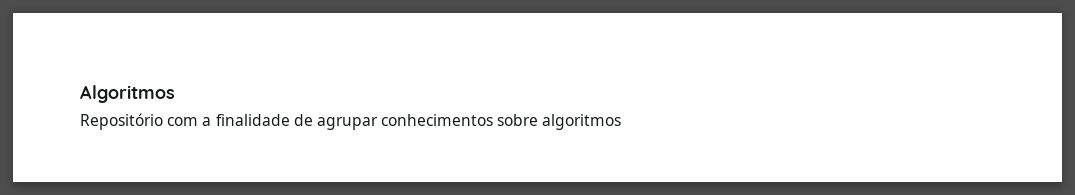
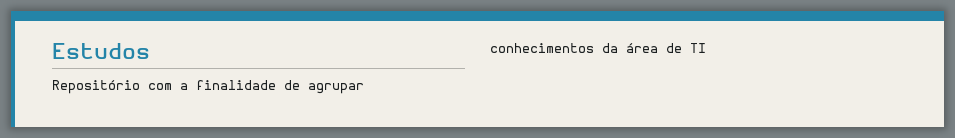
- Algoritmos
+ Estudos
- Repositório com a finalidade de agrupar conhecimentos sobre algoritmos
+ Repositório com a finalidade de agrupar conhecimentos da área de TI

